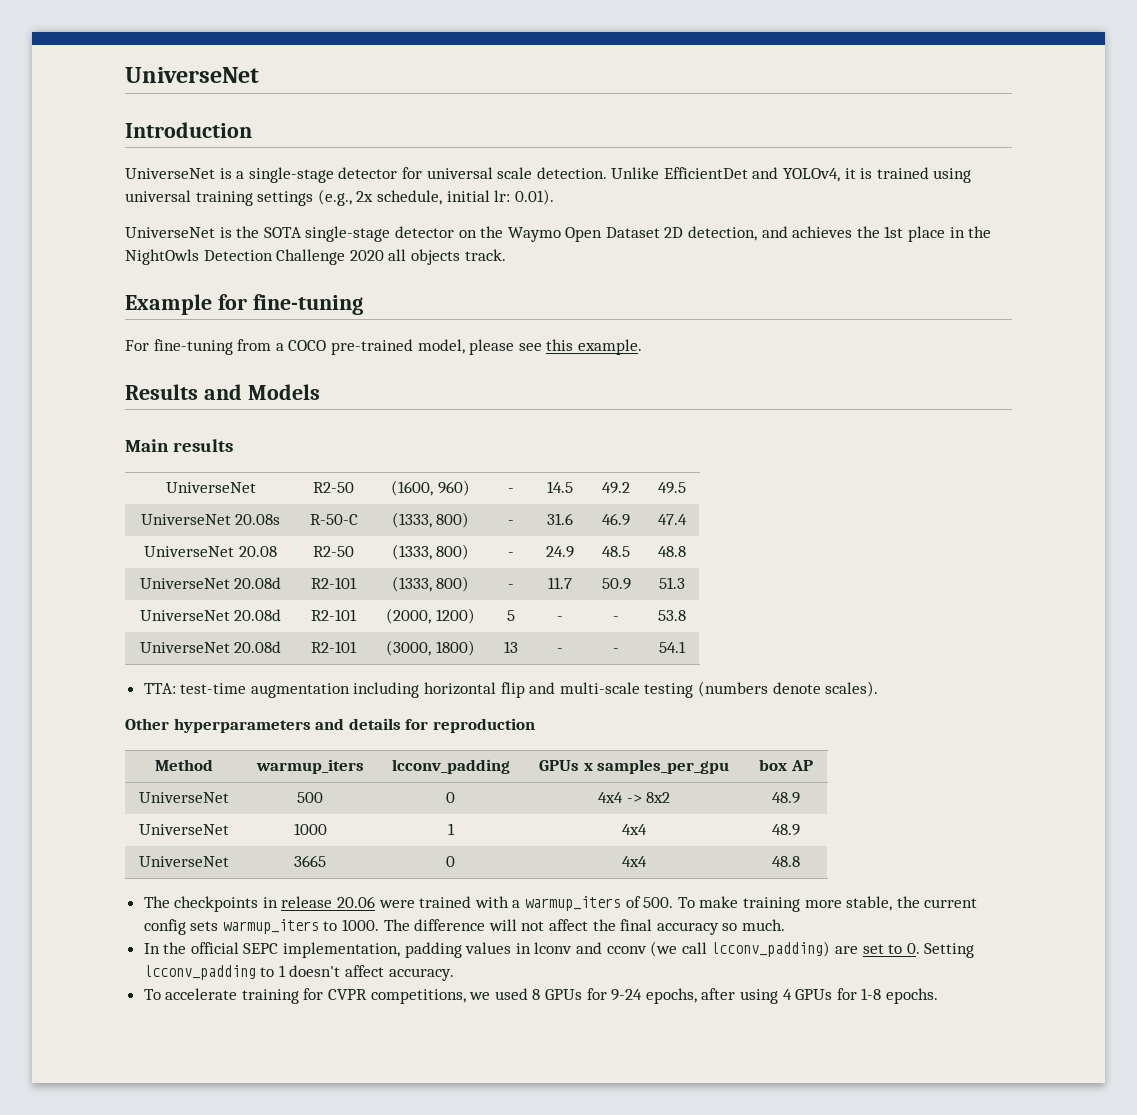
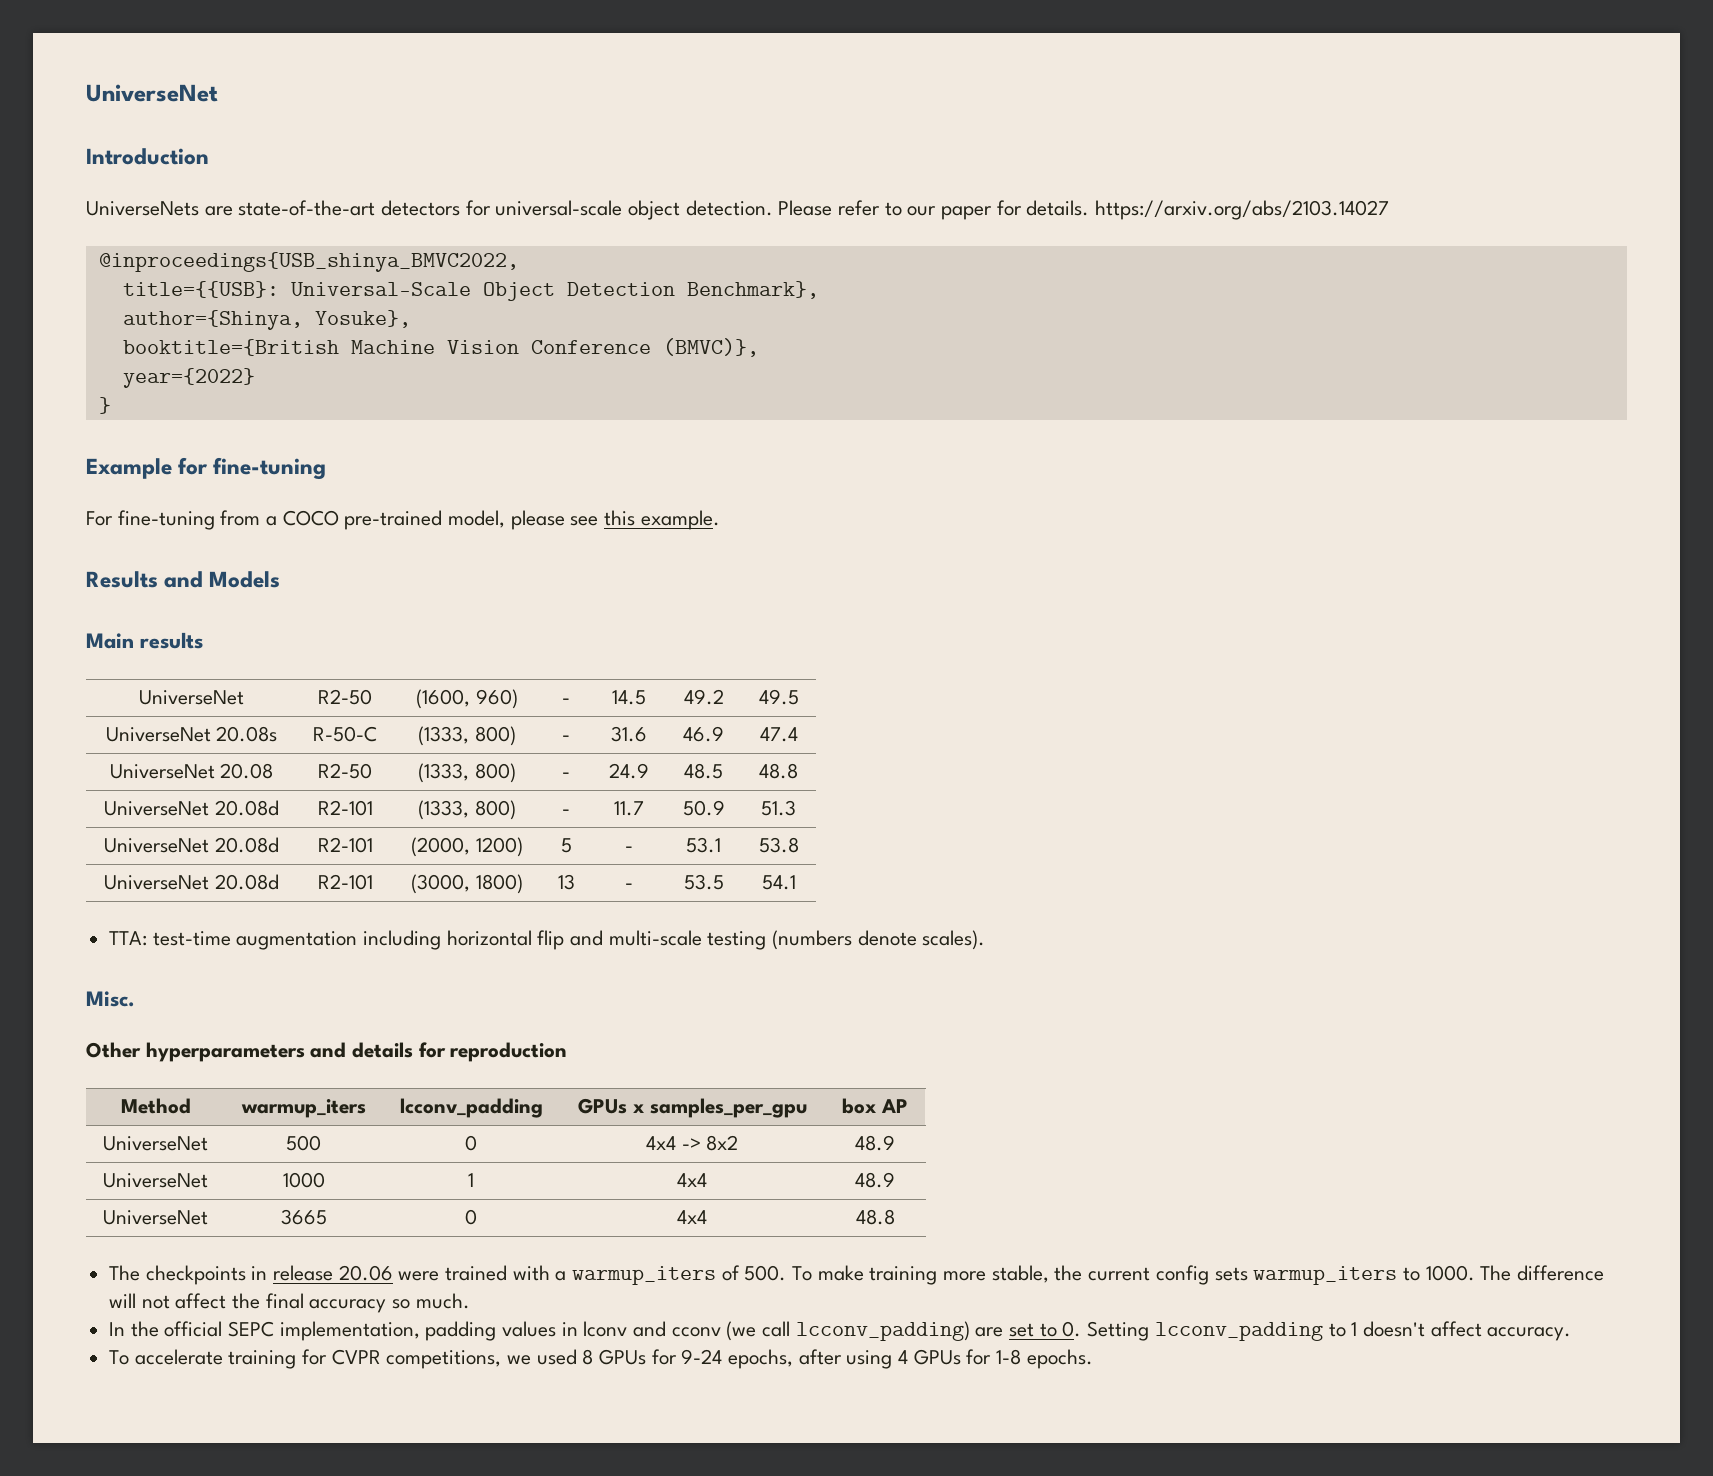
- UniverseNet is a single-stage detector for universal scale detection. Unlike EfficientDet and YOLOv4, it is trained using universal training settings (e.g., 2x schedule, initial lr: 0.01).
- UniverseNet is the SOTA single-stage detector on the Waymo Open Dataset 2D detection, and achieves the 1st place in the NightOwls Detection Challenge 2020 all objects track.
+ UniverseNets are state-of-the-art detectors for universal-scale object detection. Please refer to our paper for details. https://arxiv.org/abs/2103.14027
+ @inproceedings{USB_shinya_BMVC2022,
+ title={{USB}: Universal-Scale Object Detection Benchmark},
+ author={Shinya, Yosuke},
+ booktitle={British Machine Vision Conference (BMVC)},
+ year={2022}
+ }
- UniverseNet 20.08d | R2-101 | (2000, 1200) | 5 | - | - | 53.8
+ UniverseNet 20.08d | R2-101 | (2000, 1200) | 5 | - | 53.1 | 53.8
- UniverseNet 20.08d | R2-101 | (3000, 1800) | 13 | - | - | 54.1
+ UniverseNet 20.08d | R2-101 | (3000, 1800) | 13 | - | 53.5 | 54.1
+ Misc.

